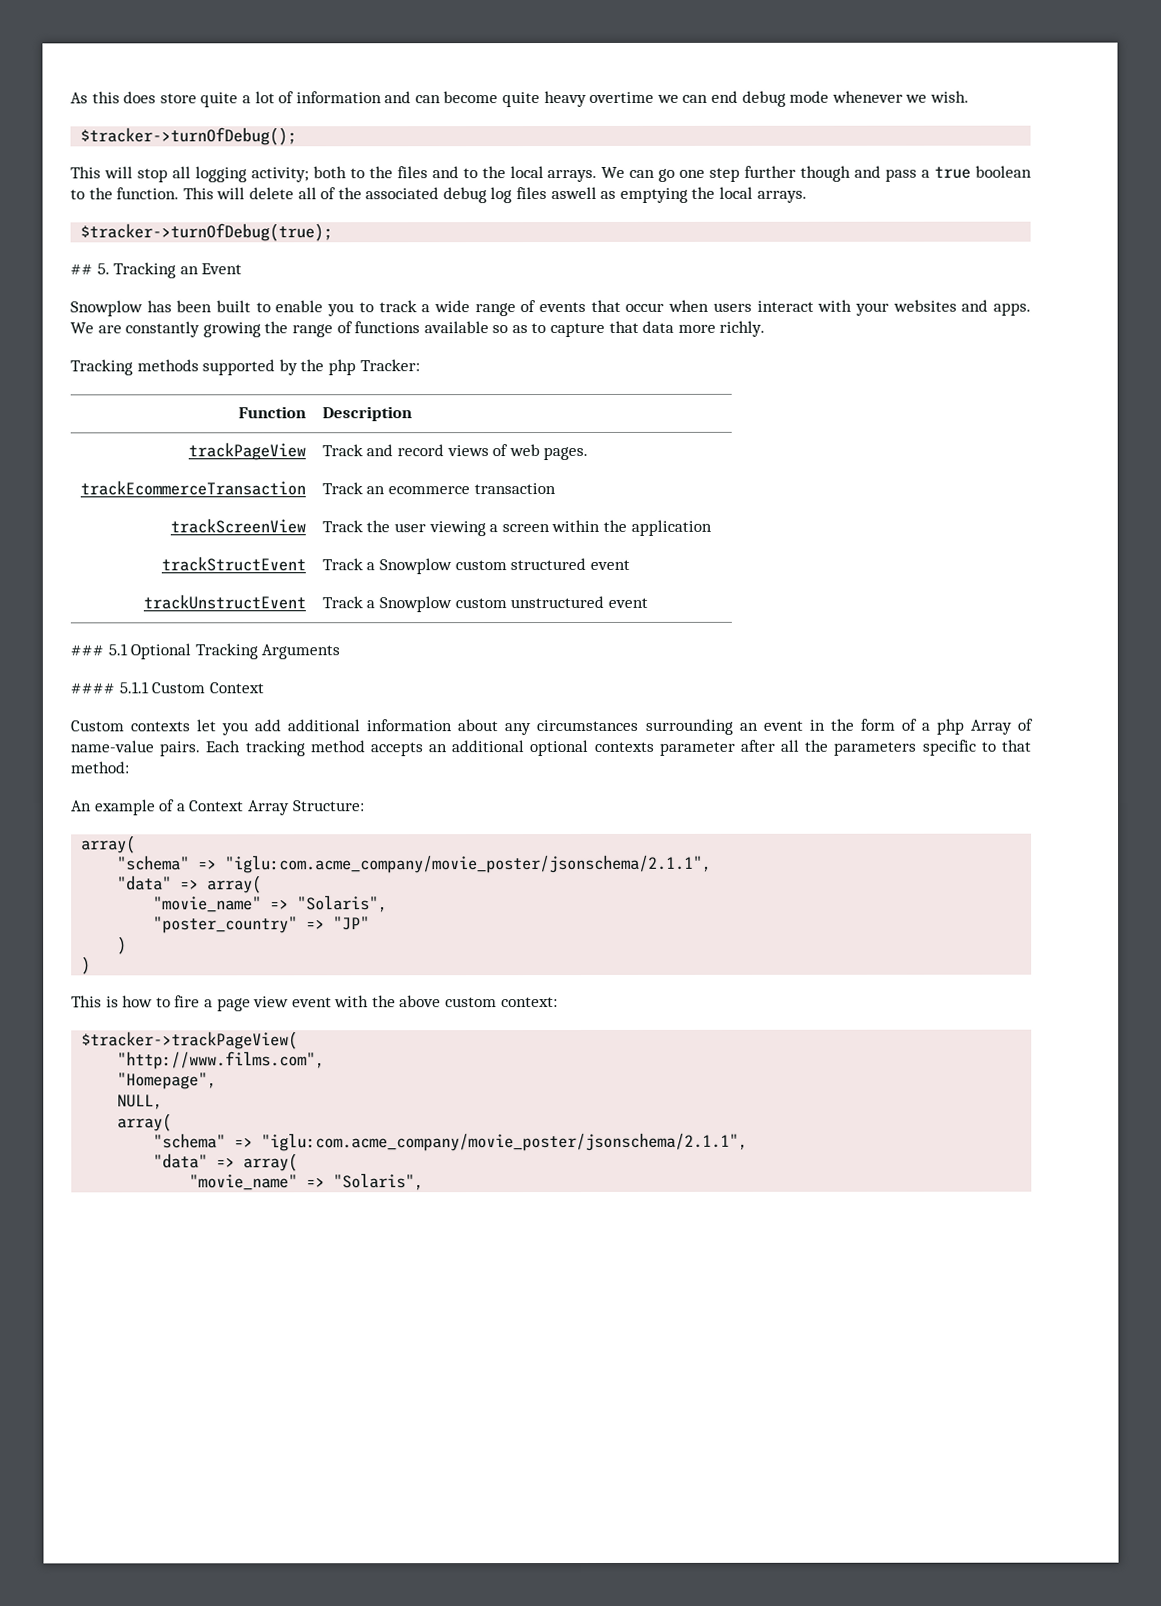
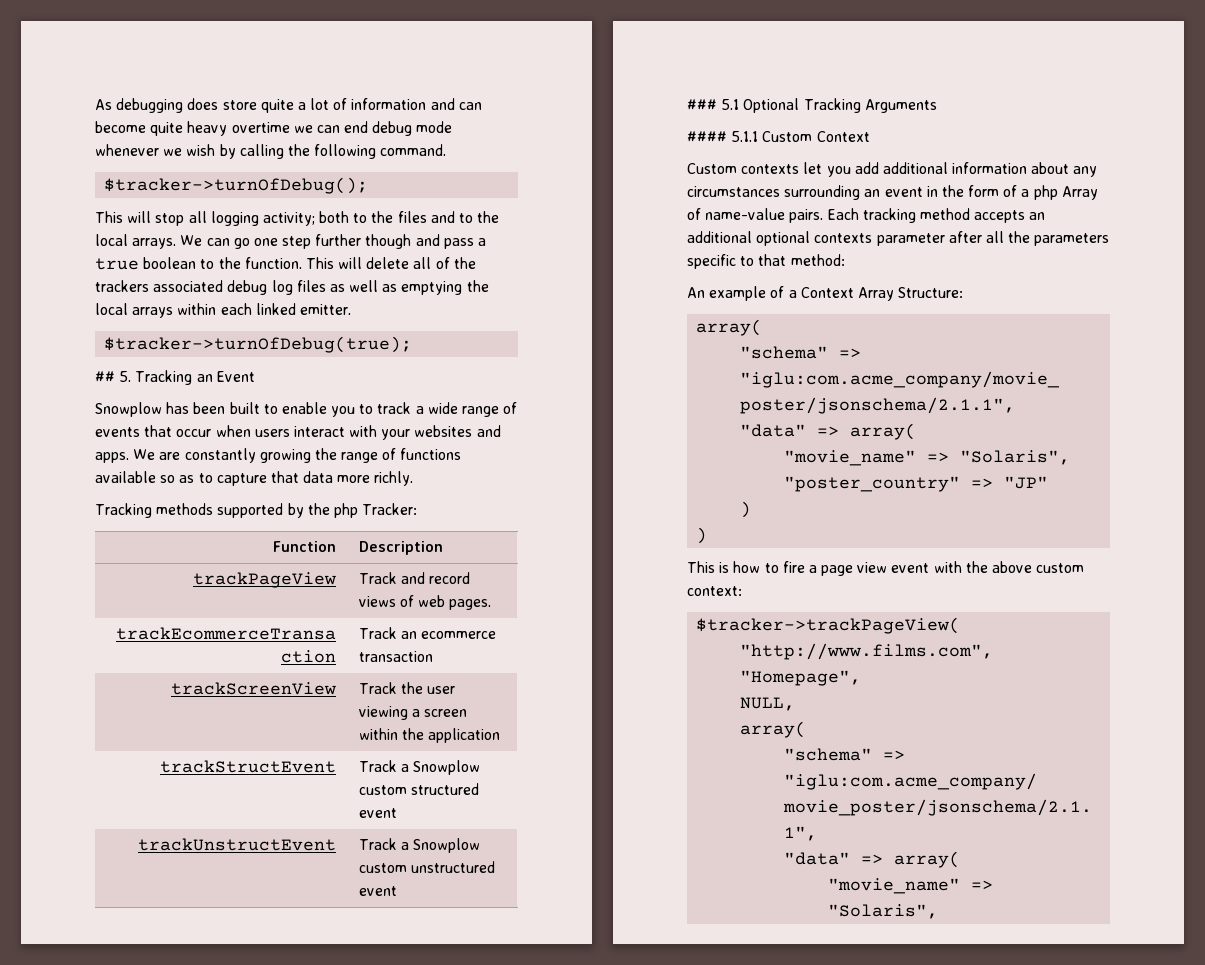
- As this does store quite a lot of information and can become quite heavy overtime we can end debug mode whenever we wish.
+ As debugging does store quite a lot of information and can become quite heavy overtime we can end debug mode whenever we wish by calling the following command.
- This will delete all of the associated debug log files aswell as emptying the local arrays.
+ This will delete all of the trackers associated debug log files as well as emptying the local arrays within each linked emitter.

